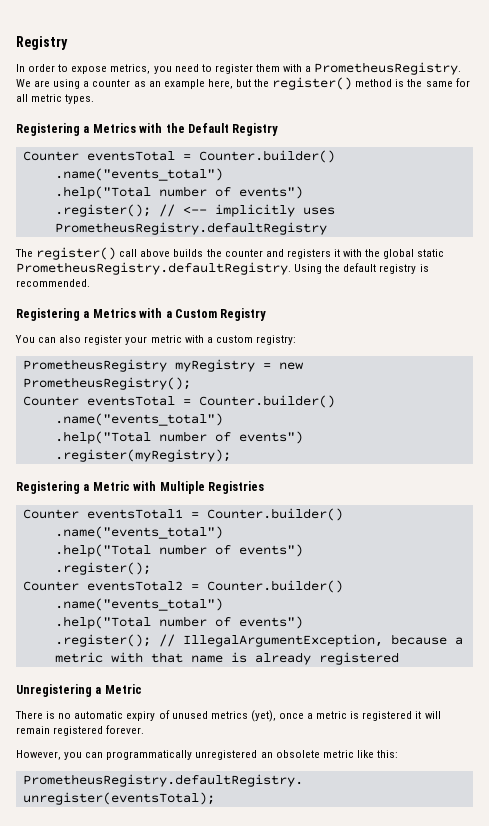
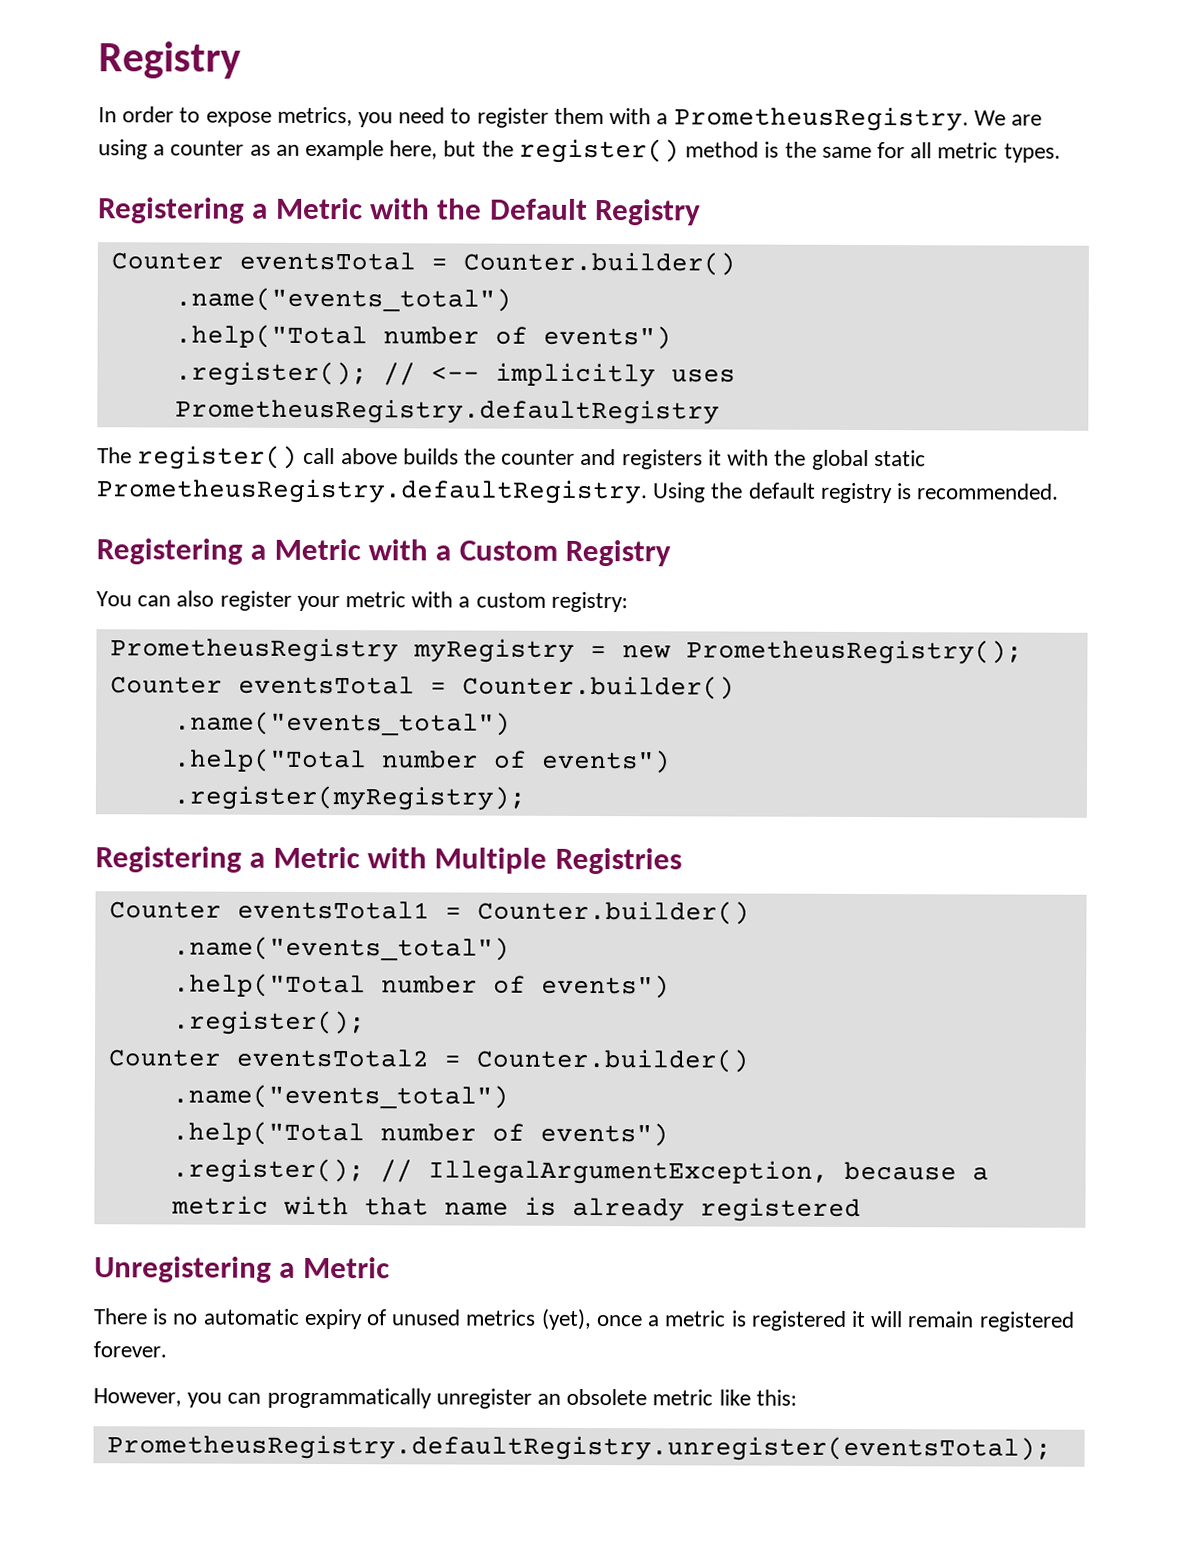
- Registering a Metrics with the Default Registry
+ Registering a Metric with the Default Registry
- Registering a Metrics with a Custom Registry
+ Registering a Metric with a Custom Registry
- However, you can programmatically unregistered an obsolete metric like this:
+ However, you can programmatically unregister an obsolete metric like this:

